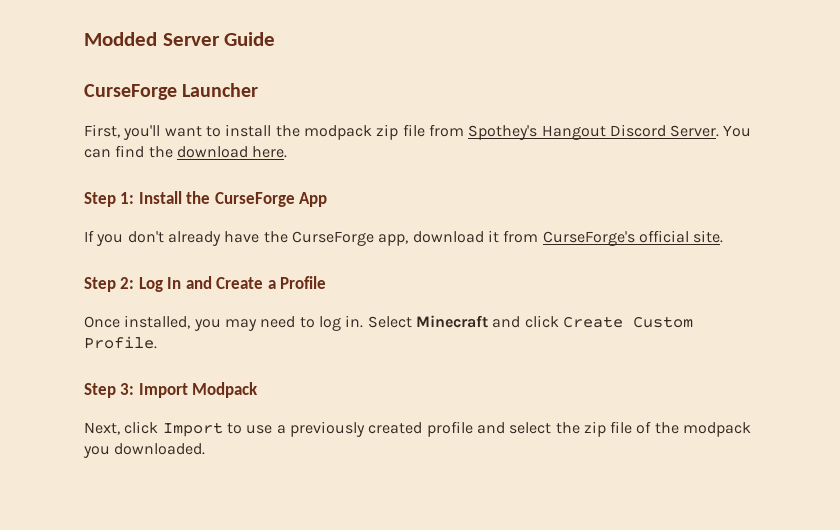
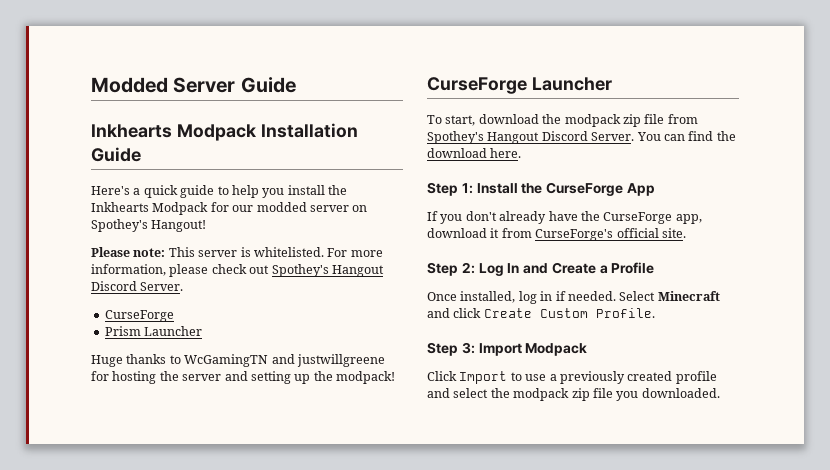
+ Inkhearts Modpack Installation Guide
+ Here's a quick guide to help you install the Inkhearts Modpack for our modded server on Spothey's Hangout!
+ Please note: This server is whitelisted. For more information, please check out Spothey's Hangout Discord Server.
+ CurseForge
+ Prism Launcher
+ Huge thanks to WcGamingTN and justwillgreene for hosting the server and setting up the modpack!
  CurseForge Launcher
- First, you'll want to install the modpack zip file from Spothey's Hangout Discord Server.
+ To start, download the modpack zip file from Spothey's Hangout Discord Server.
- Once installed, you may need to log in.
+ Once installed, log in if needed.
- Next, click Import to use a previously created profile and select the zip file of the modpack you downloaded.
+ Click Import to use a previously created profile and select the modpack zip file you downloaded.

